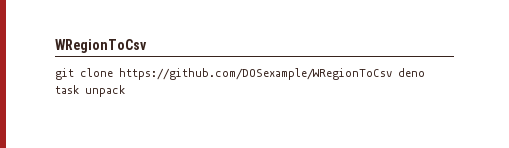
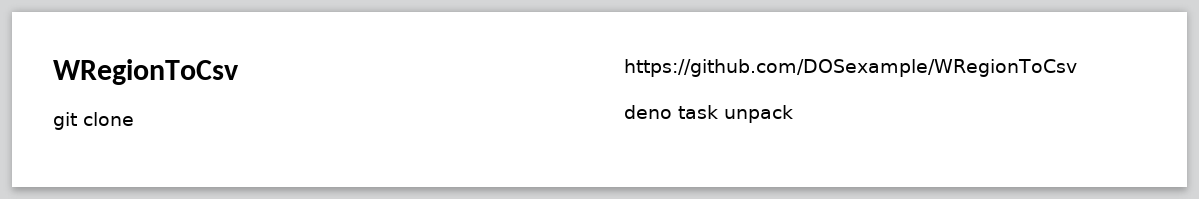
- git clone https://github.com/DOSexample/WRegionToCsv deno task unpack
+ git clone https://github.com/DOSexample/WRegionToCsv
+ deno task unpack

